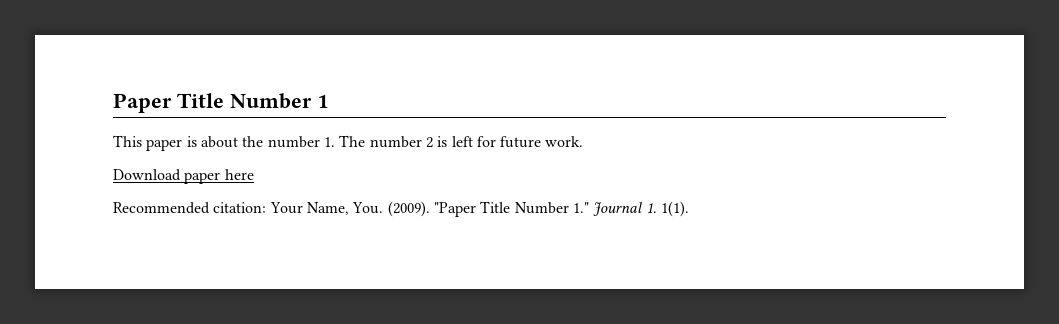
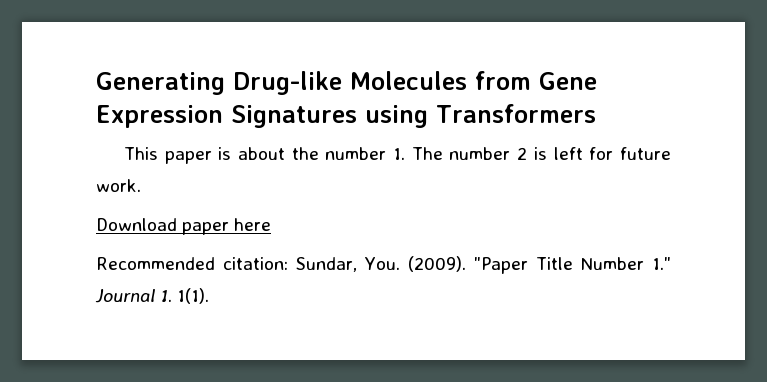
- Paper Title Number 1
+ Generating Drug-like Molecules from Gene Expression Signatures using Transformers
- Recommended citation: Your Name, You. (2009).
+ Recommended citation: Sundar, You. (2009).

